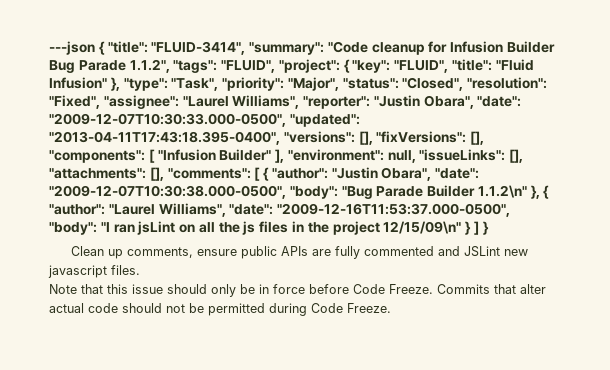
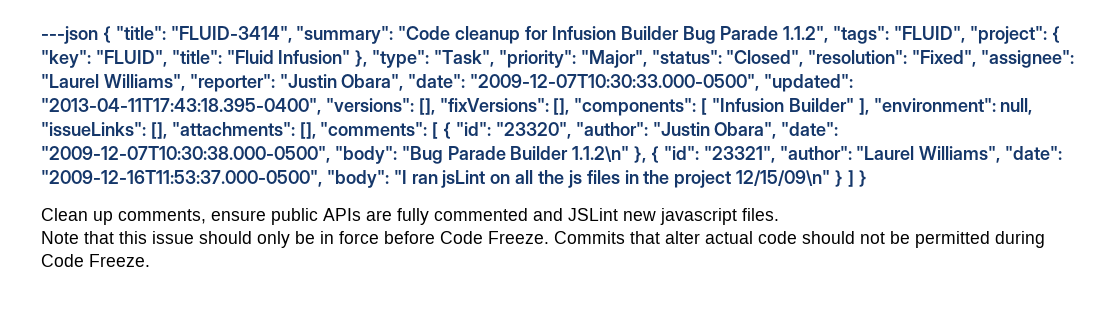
- [ { "author":
+ [ { "id": "23320", "author":
- "Bug Parade Builder 1.1.2\n" }, { "author":
+ "Bug Parade Builder 1.1.2\n" }, { "id": "23321", "author":

